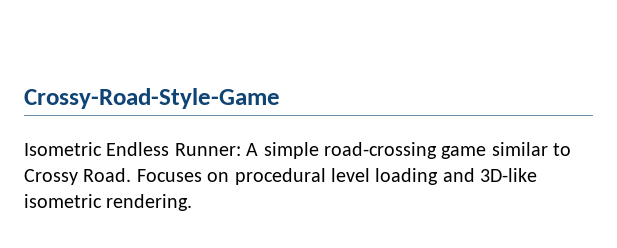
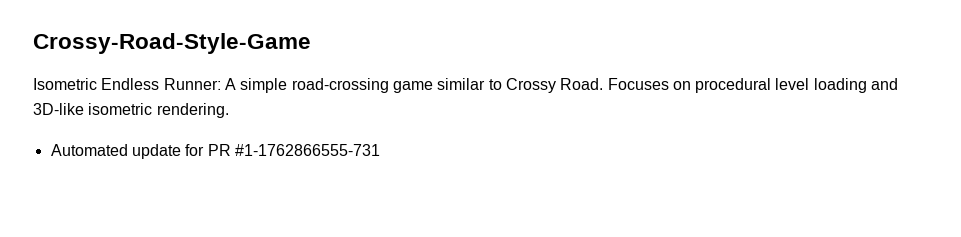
+ Automated update for PR #1-1762866555-731

